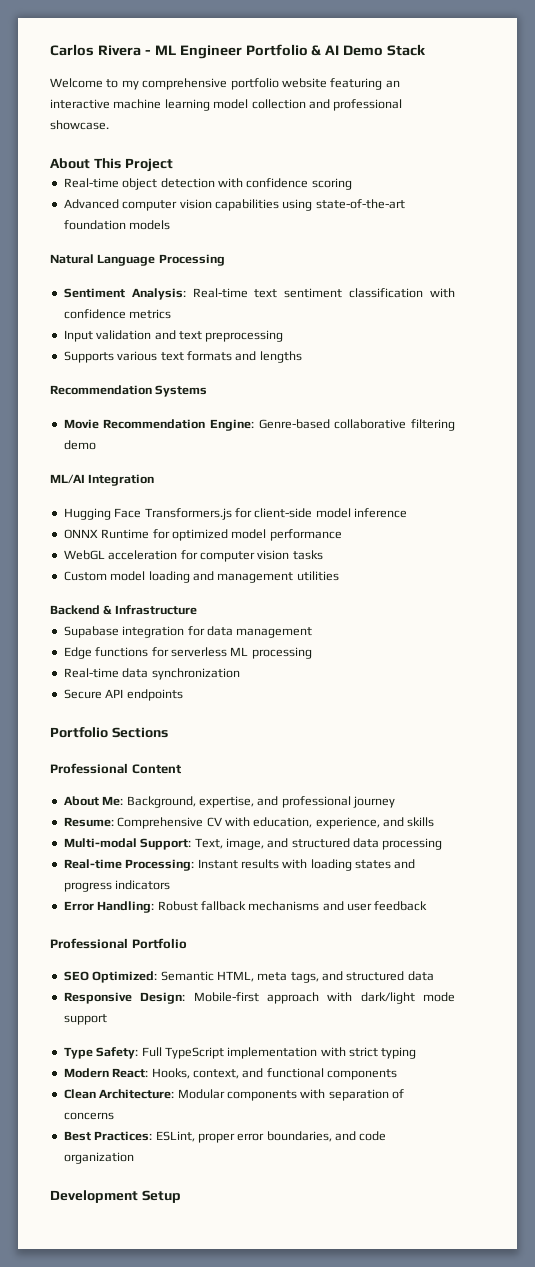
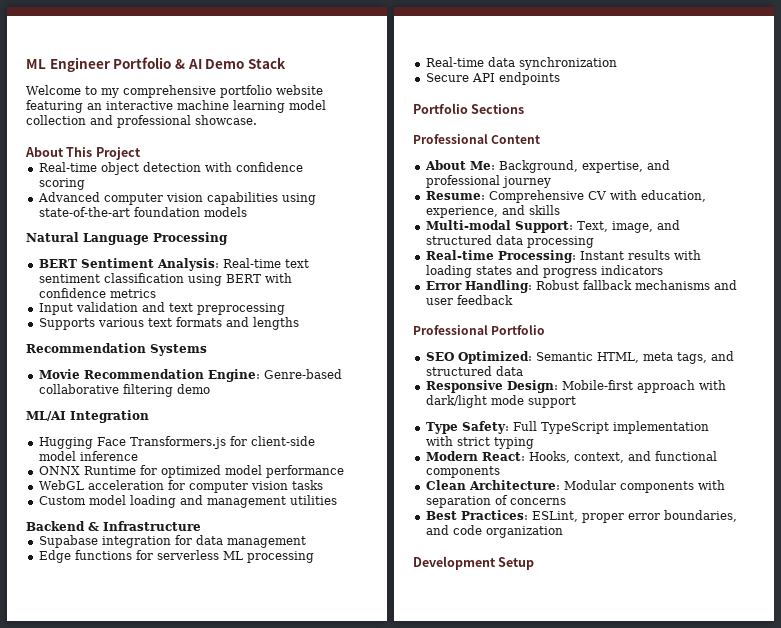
- Carlos Rivera - ML Engineer Portfolio & AI Demo Stack
+ ML Engineer Portfolio & AI Demo Stack
- Sentiment Analysis: Real-time text sentiment classification with confidence metrics
+ BERT Sentiment Analysis: Real-time text sentiment classification using BERT with confidence metrics

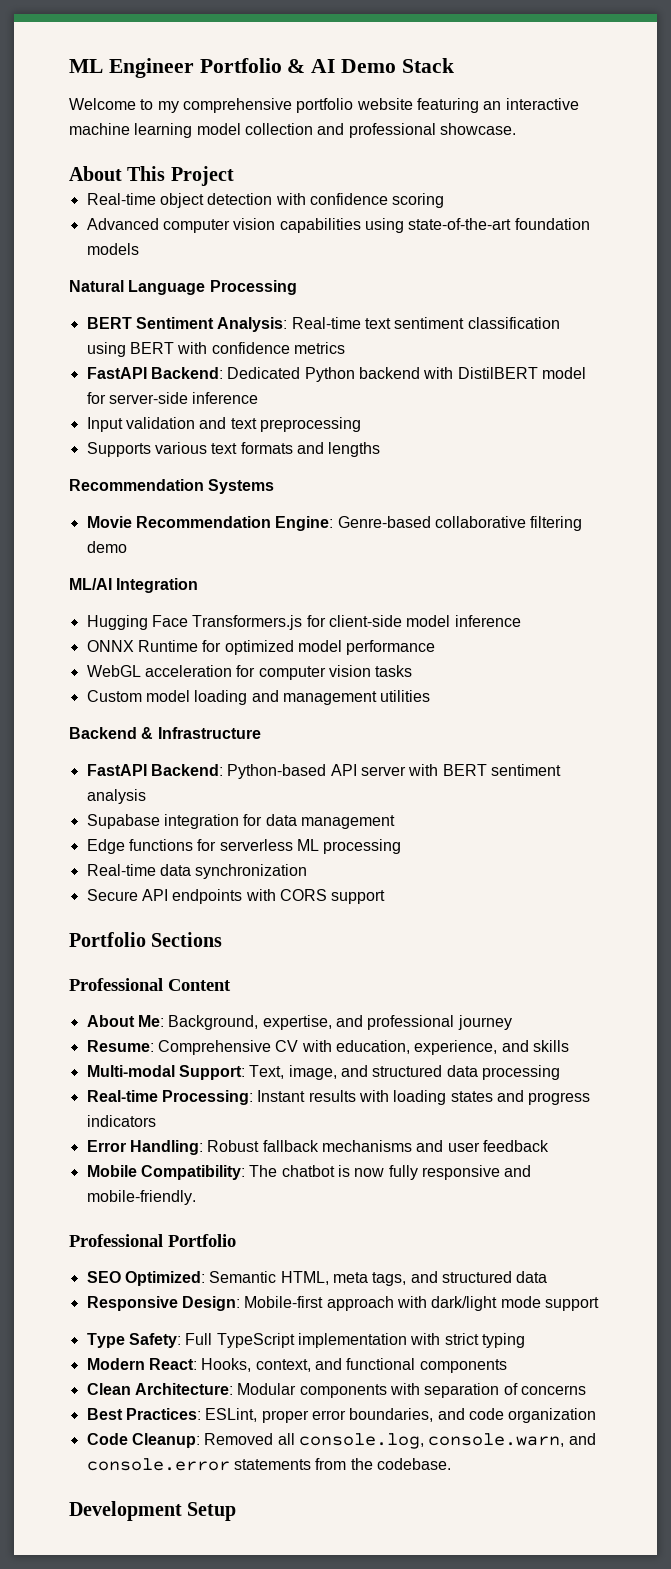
+ FastAPI Backend: Dedicated Python backend with DistilBERT model for server-side inference
+ FastAPI Backend: Python-based API server with BERT sentiment analysis
- Secure API endpoints
+ Secure API endpoints with CORS support
+ Mobile Compatibility: The chatbot is now fully responsive and mobile-friendly.
+ Code Cleanup: Removed all console.log, console.warn, and console.error statements from the codebase.

